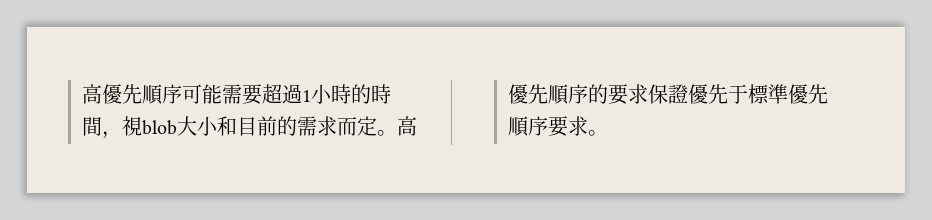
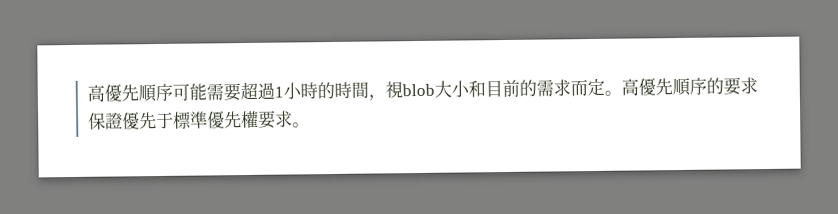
- 高優先順序的要求保證優先于標準優先順序要求。
+ 高優先順序的要求保證優先于標準優先權要求。

